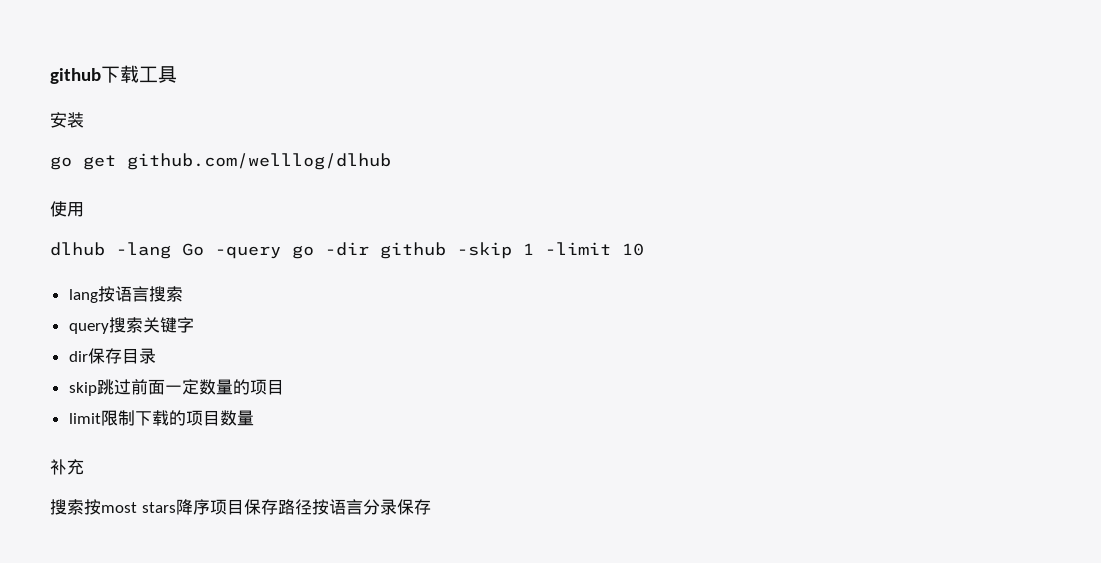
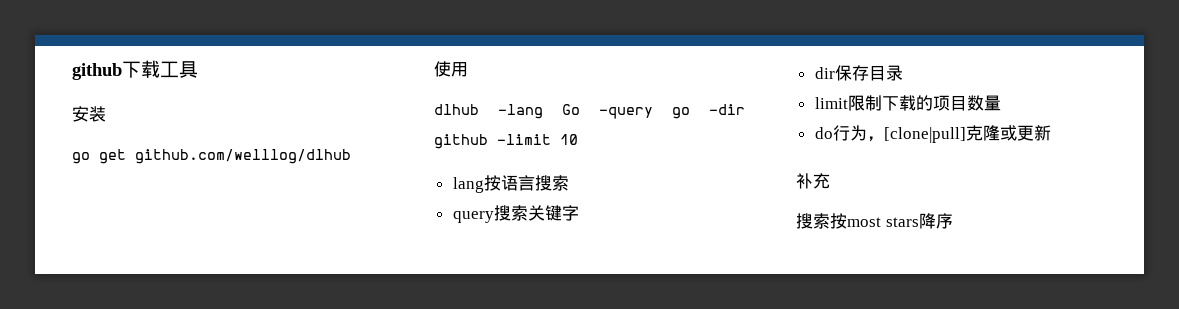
- dlhub -lang Go -query go -dir github -skip 1 -limit 10
+ dlhub -lang Go -query go -dir github -limit 10
- skip跳过前面一定数量的项目
+ do行为，[clone|pull]克隆或更新
- 搜索按most stars降序项目保存路径按语言分录保存
+ 搜索按most stars降序

